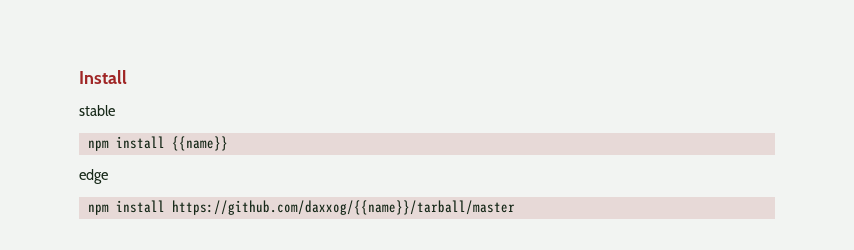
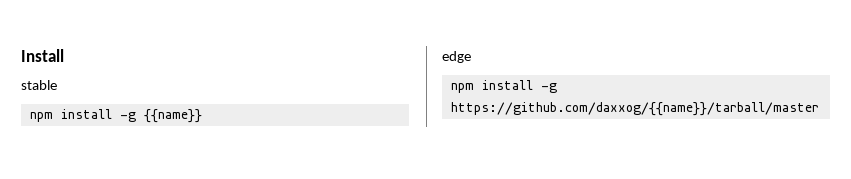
- npm install {{name}}
+ npm install -g {{name}}
- npm install https://github.com/daxxog/{{name}}/tarball/master
+ npm install -g https://github.com/daxxog/{{name}}/tarball/master

